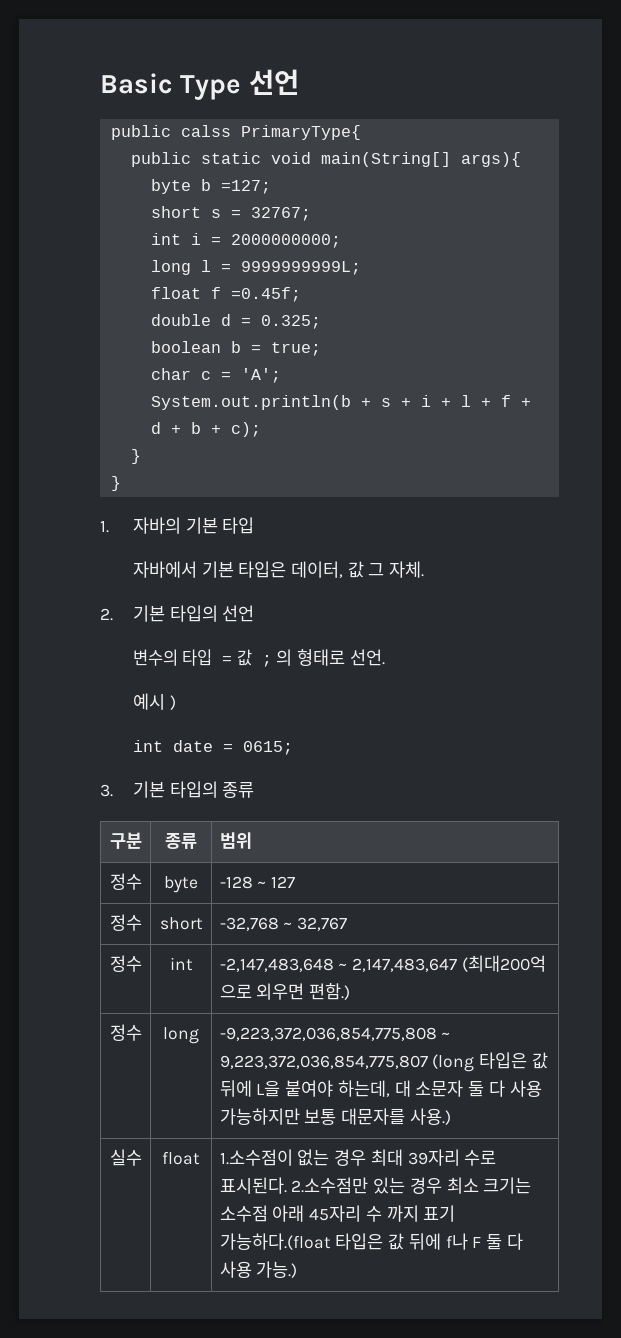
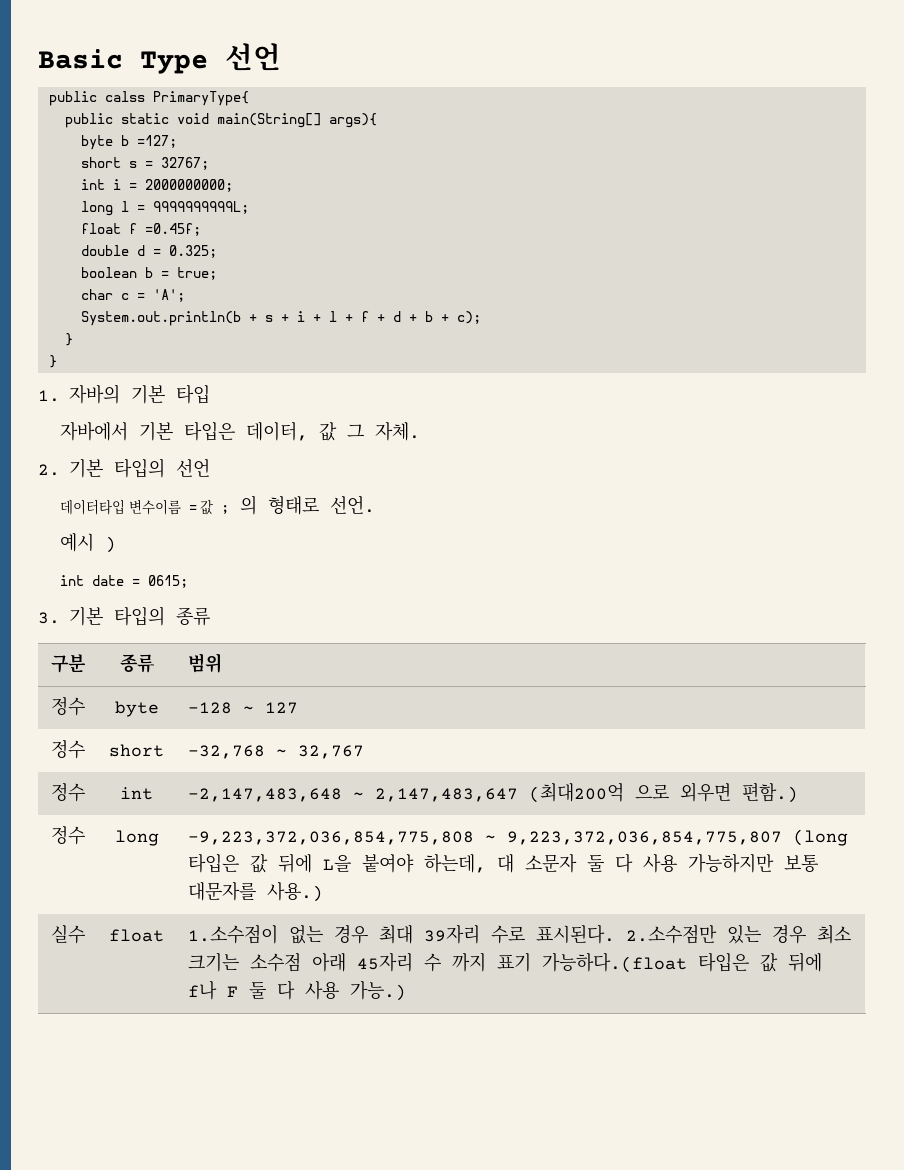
- 변수의 타입 = 값 ; 의 형태로 선언.
+ 데이터타입 변수이름 = 값 ; 의 형태로 선언.

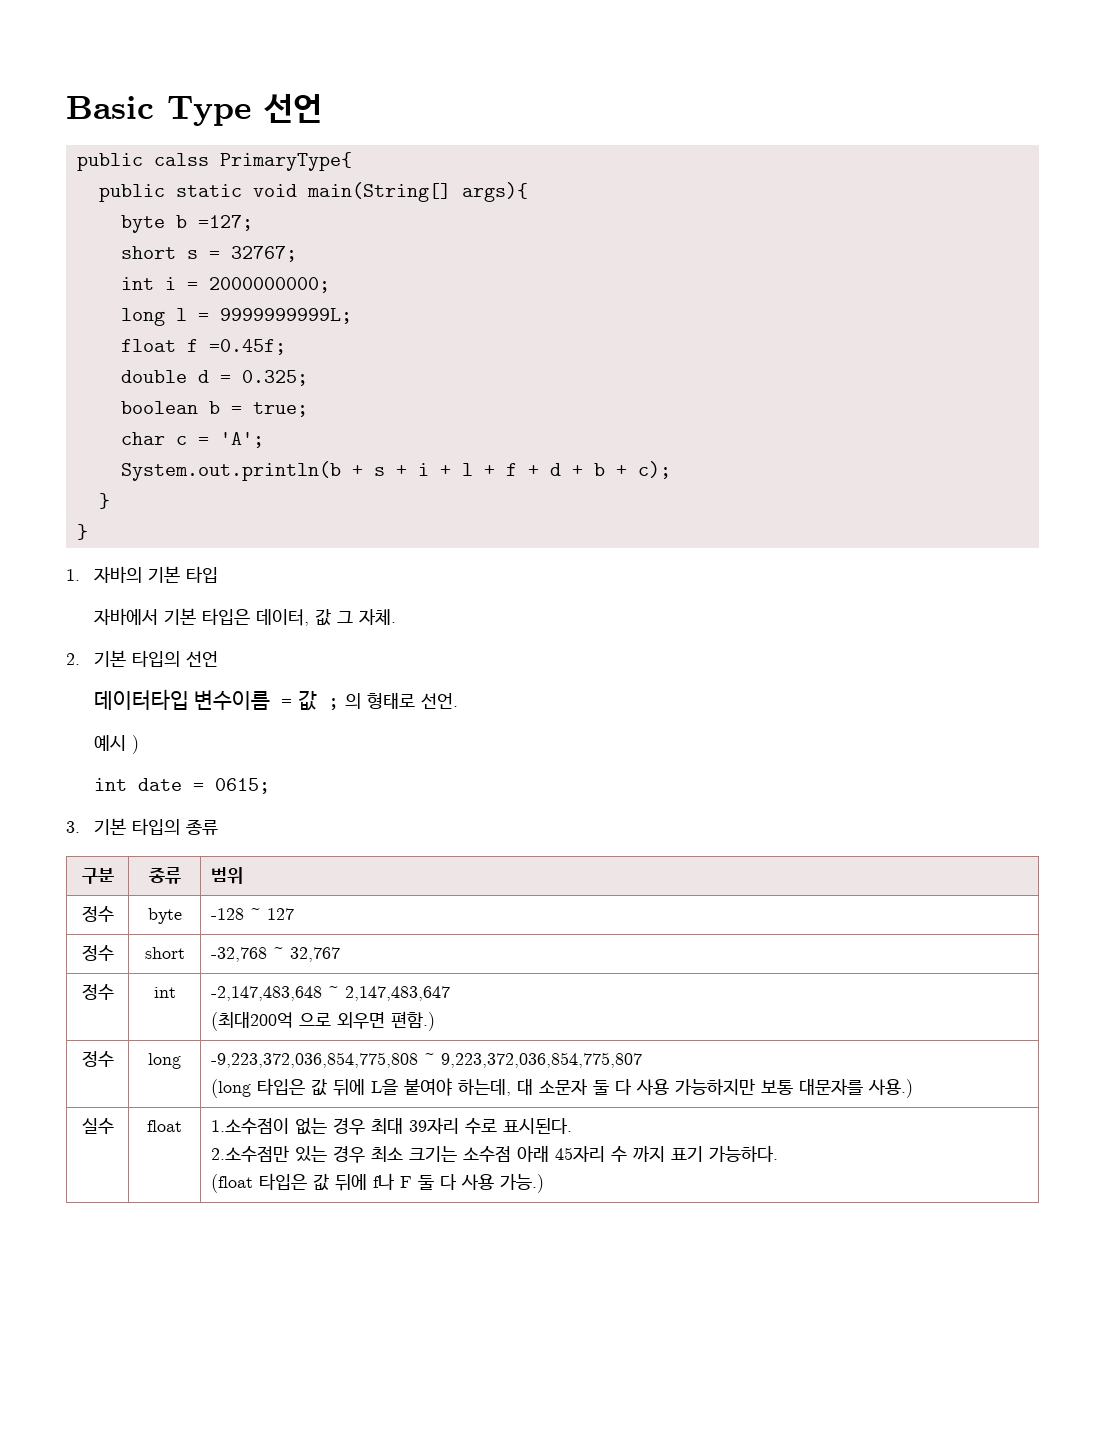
- 정수 | int | -2,147,483,648 ~ 2,147,483,647 (최대200억 으로 외우면 편함.)
+ 정수 | int | -2,147,483,648 ~ 2,147,483,647
+ (최대200억 으로 외우면 편함.)
- 정수 | long | -9,223,372,036,854,775,808 ~ 9,223,372,036,854,775,807 (long 타입은 값 뒤에 L을 붙여야 하는데, 대 소문자 둘 다 사용 가능하지만 보통 대문자를 사용.)
+ 정수 | long | -9,223,372,036,854,775,808 ~ 9,223,372,036,854,775,807
+ (long 타입은 값 뒤에 L을 붙여야 하는데, 대 소문자 둘 다 사용 가능하지만 보통 대문자를 사용.)
- 실수 | float | 1.소수점이 없는 경우 최대 39자리 수로 표시된다. 2.소수점만 있는 경우 최소 크기는 소수점 아래 45자리 수 까지 표기 가능하다.(float 타입은 값 뒤에 f나 F 둘 다 사용 가능.)
+ 실수 | float | 1.소수점이 없는 경우 최대 39자리 수로 표시된다.
+ 2.소수점만 있는 경우 최소 크기는 소수점 아래 45자리 수 까지 표기 가능하다.
+ (float 타입은 값 뒤에 f나 F 둘 다 사용 가능.)

